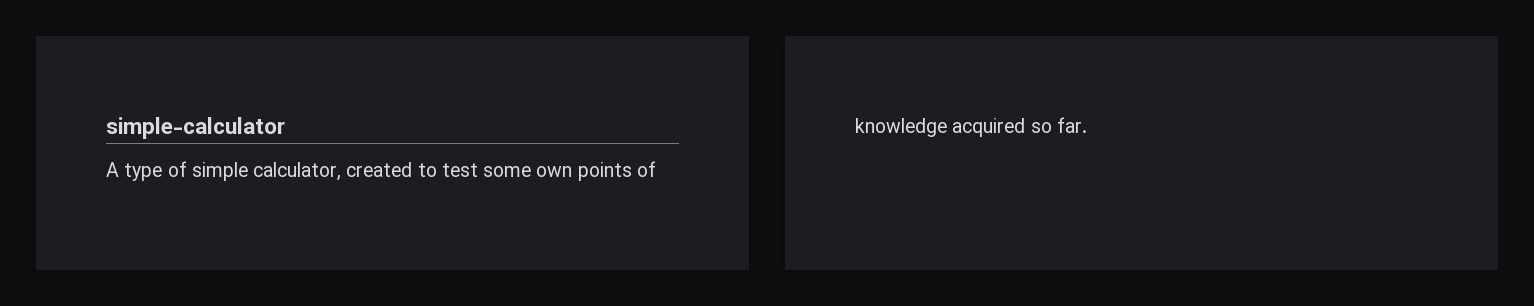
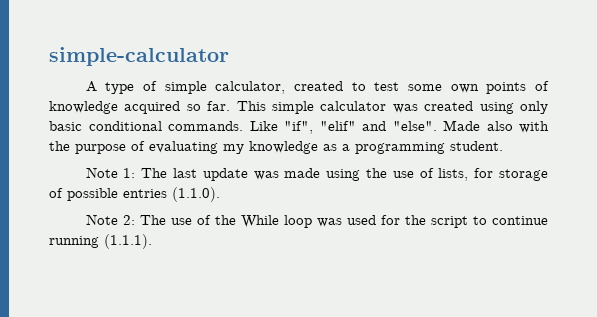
+ This simple calculator was created using only basic conditional commands. Like "if", "elif" and "else". Made also with the purpose of evaluating my knowledge as a programming student.
+ Note 1: The last update was made using the use of lists, for storage of possible entries (1.1.0).
+ Note 2: The use of the While loop was used for the script to continue running (1.1.1).

